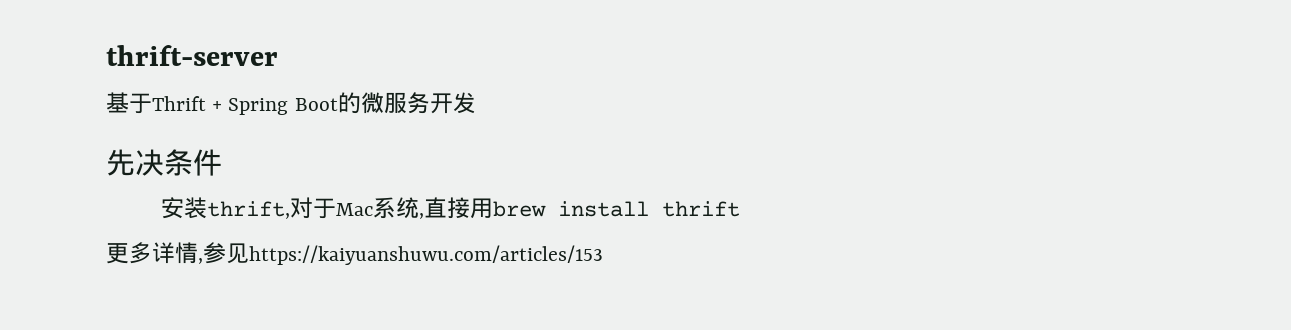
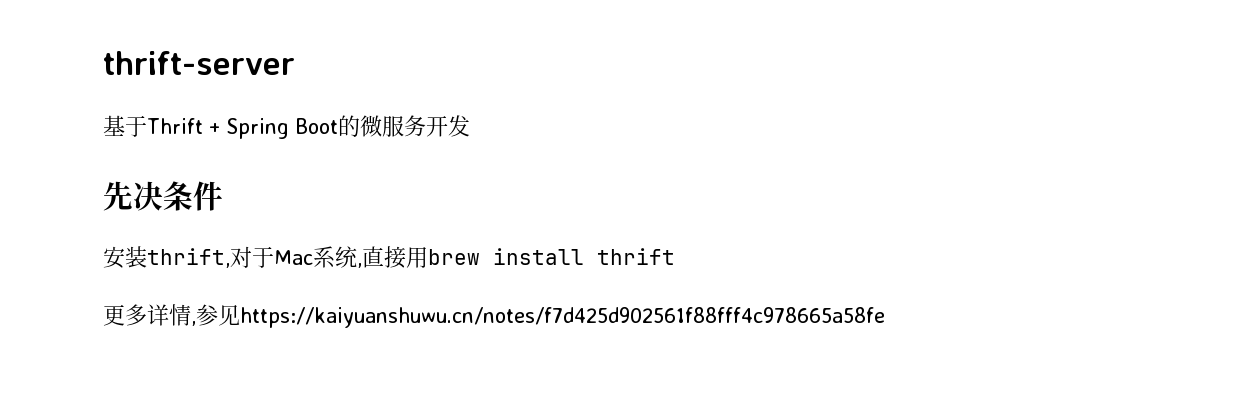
- 更多详情,参见https://kaiyuanshuwu.com/articles/153
+ 更多详情,参见https://kaiyuanshuwu.cn/notes/f7d425d902561f88fff4c978665a58fe

